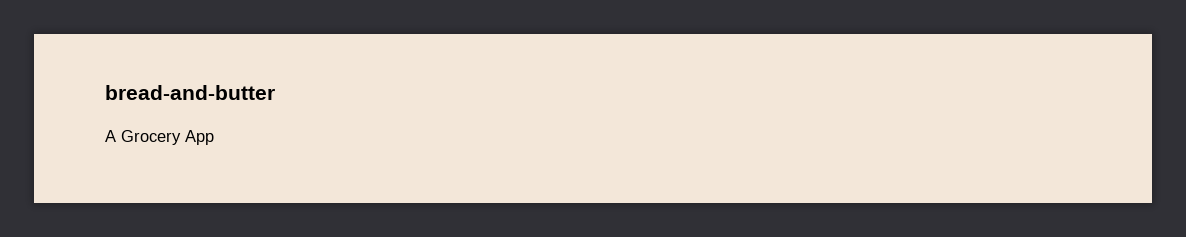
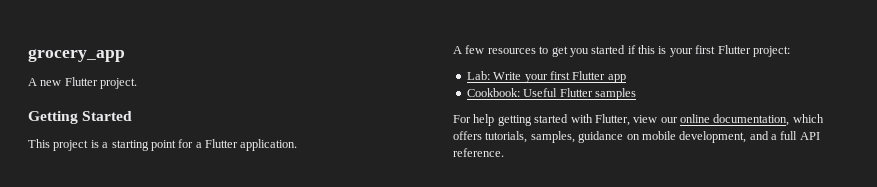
- bread-and-butter
- A Grocery App
+ grocery_app
+ A new Flutter project.
+ Getting Started
+ This project is a starting point for a Flutter application.
+ A few resources to get you started if this is your first Flutter project:
+ Lab: Write your first Flutter app
+ Cookbook: Useful Flutter samples
+ For help getting started with Flutter, view our online documentation, which offers tutorials, samples, guidance on mobile development, and a full API reference.

